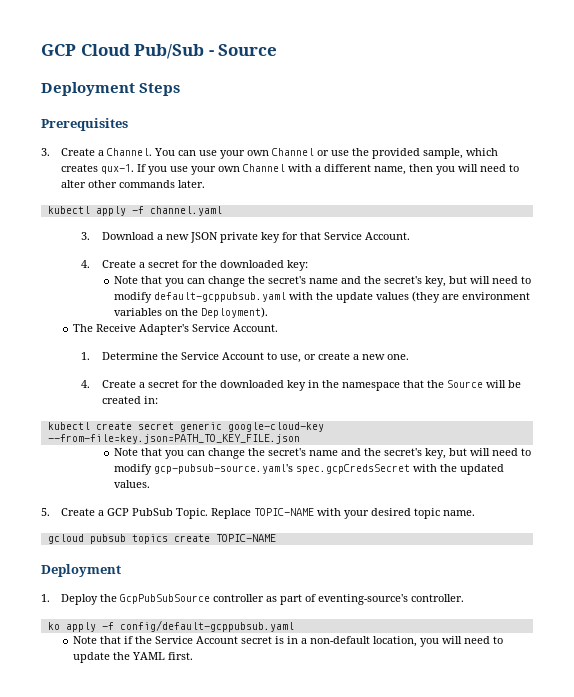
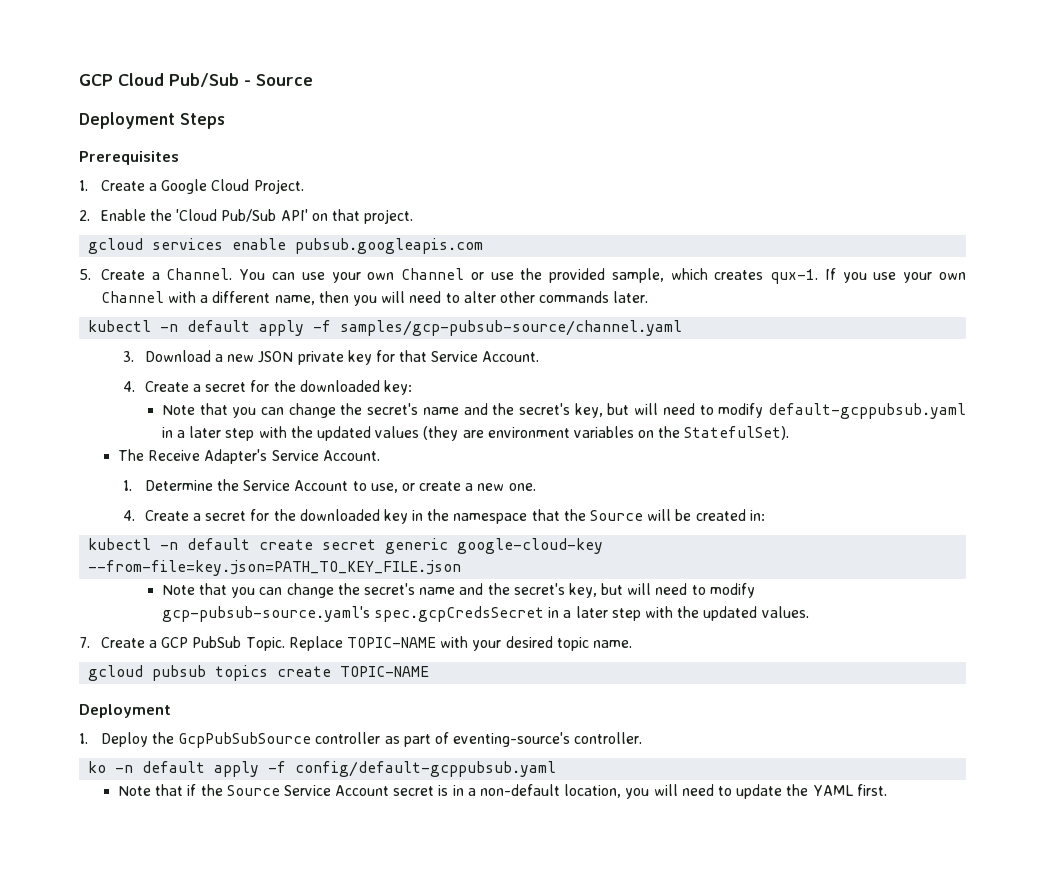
- 3. Create a Channel.
+ 1. Create a Google Cloud Project.
+ 2. Enable the 'Cloud Pub/Sub API' on that project.
+ gcloud services enable pubsub.googleapis.com
+ 5. Create a Channel.
- kubectl apply -f channel.yaml
+ kubectl -n default apply -f samples/gcp-pubsub-source/channel.yaml
- Note that you can change the secret's name and the secret's key, but will need to modify default-gcppubsub.yaml with the update values (they are environment variables on the Deployment).
+ Note that you can change the secret's name and the secret's key, but will need to modify default-gcppubsub.yaml in a later step with the updated values (they are environment variables on the StatefulSet).
- kubectl create secret generic google-cloud-key --from-file=key.json=PATH_TO_KEY_FILE.json
+ kubectl -n default create secret generic google-cloud-key --from-file=key.json=PATH_TO_KEY_FILE.json
- Note that you can change the secret's name and the secret's key, but will need to modify gcp-pubsub-source.yaml's spec.gcpCredsSecret with the updated values.
+ Note that you can change the secret's name and the secret's key, but will need to modify gcp-pubsub-source.yaml's spec.gcpCredsSecret in a later step with the updated values.
- 5. Create a GCP PubSub Topic.
+ 7. Create a GCP PubSub Topic.
- ko apply -f config/default-gcppubsub.yaml
+ ko -n default apply -f config/default-gcppubsub.yaml
- Note that if the Service Account secret is in a non-default location, you will need to update the YAML first.
+ Note that if the Source Service Account secret is in a non-default location, you will need to update the YAML first.

